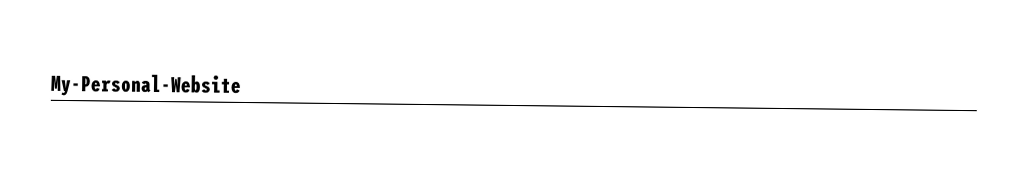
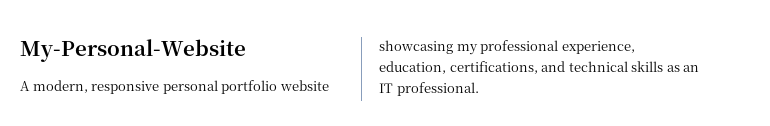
+ A modern, responsive personal portfolio website showcasing my professional experience, education, certifications, and technical skills as an IT professional.

